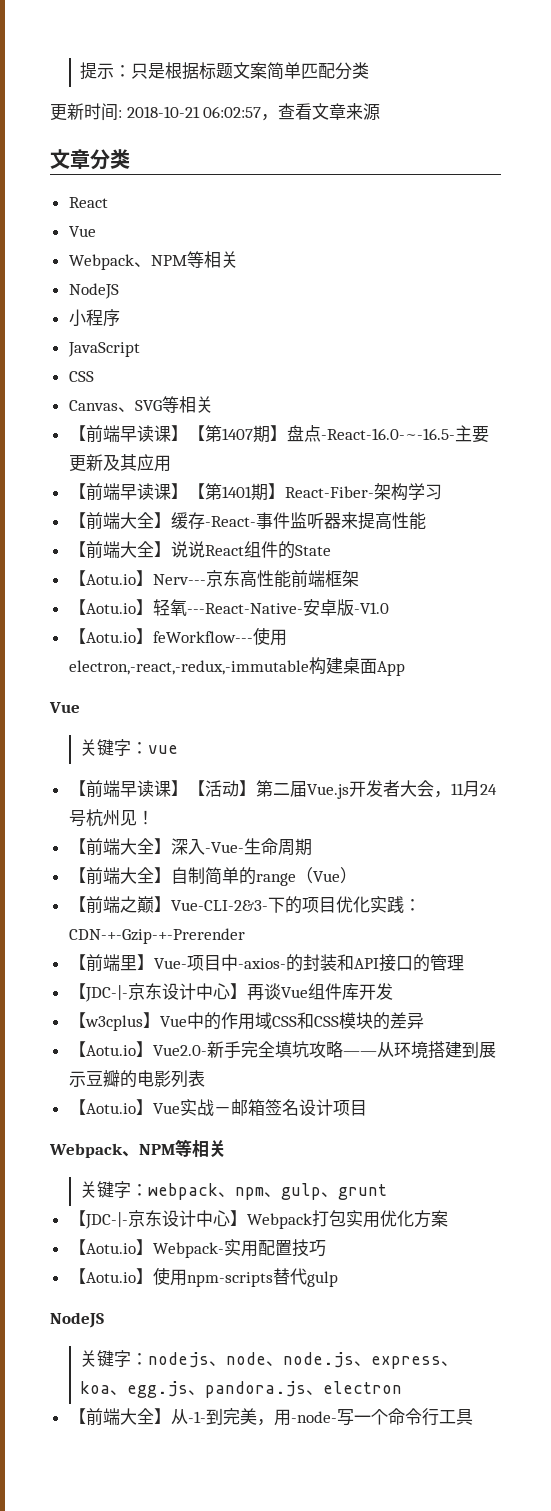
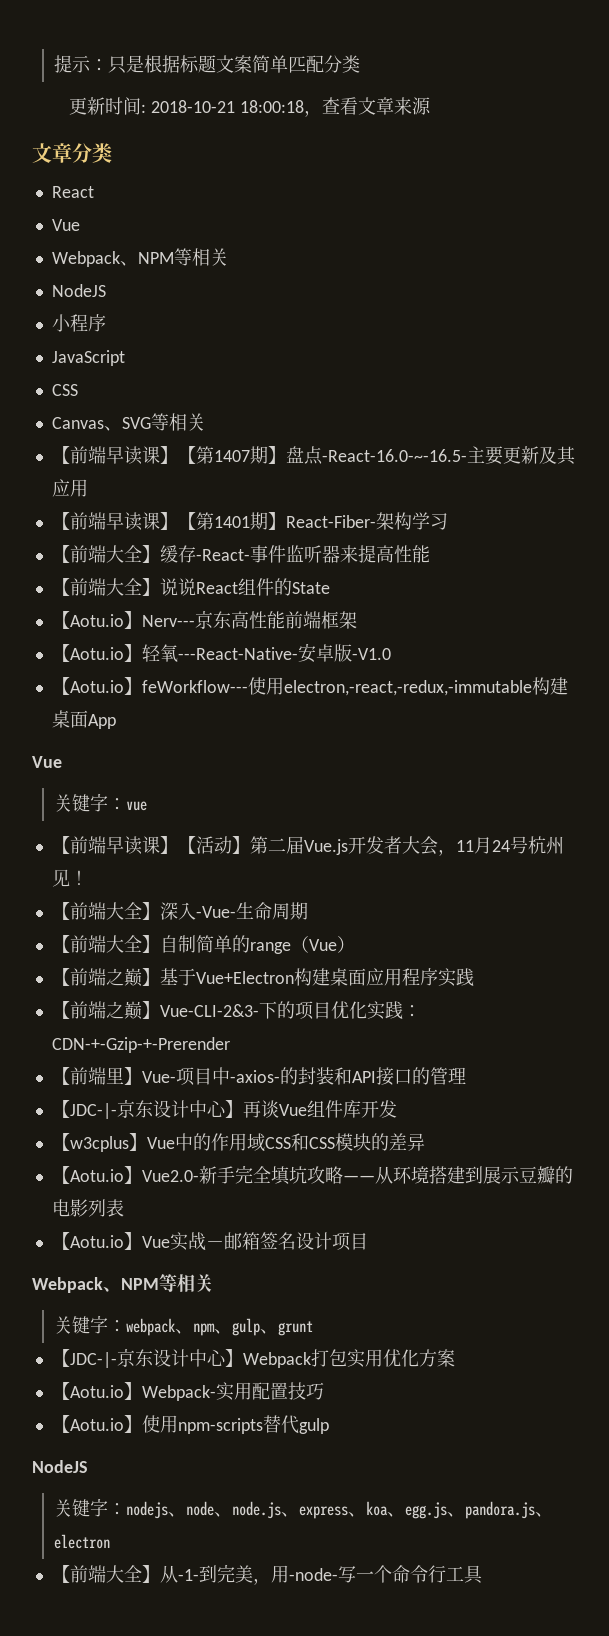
- 更新时间: 2018-10-21 06:02:57，查看文章来源
+ 更新时间: 2018-10-21 18:00:18，查看文章来源
+ 【前端之巅】基于Vue+Electron构建桌面应用程序实践

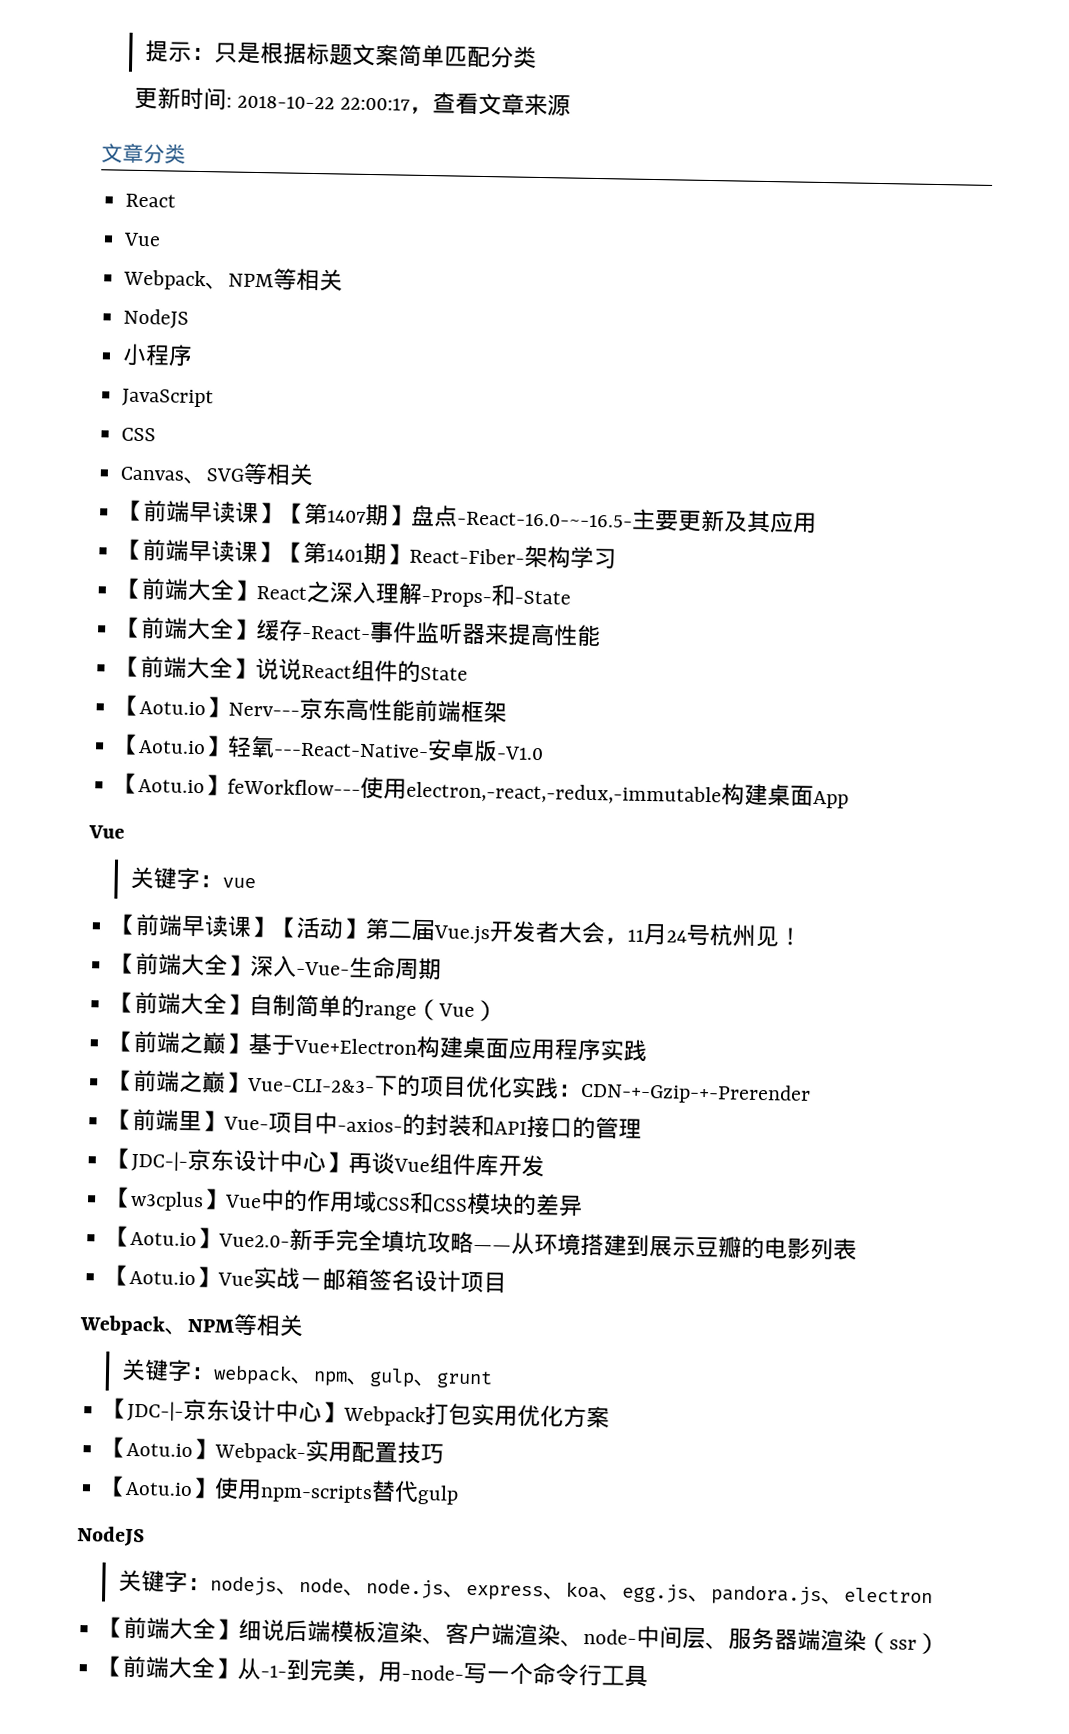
- 更新时间: 2018-10-21 18:00:18，查看文章来源
+ 更新时间: 2018-10-22 22:00:17，查看文章来源
+ 【前端大全】React之深入理解-Props-和-State
+ 【前端大全】细说后端模板渲染、客户端渲染、node-中间层、服务器端渲染（ssr）

